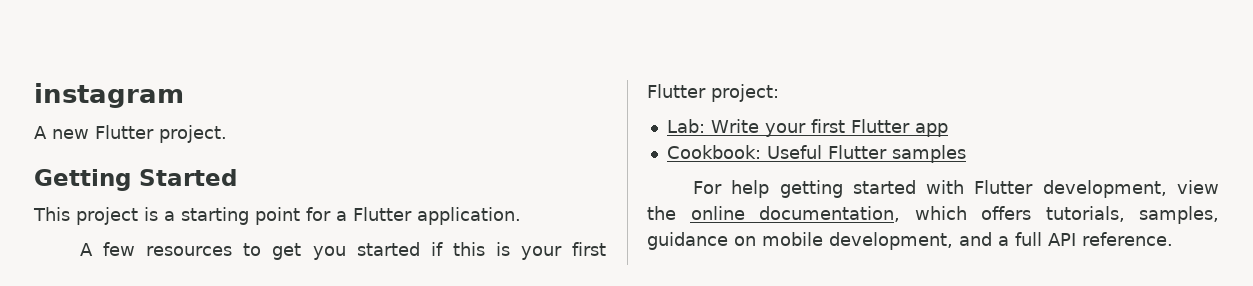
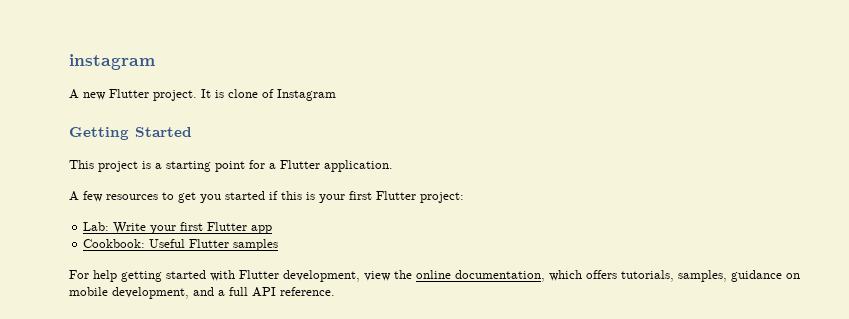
+ It is clone of Instagram

